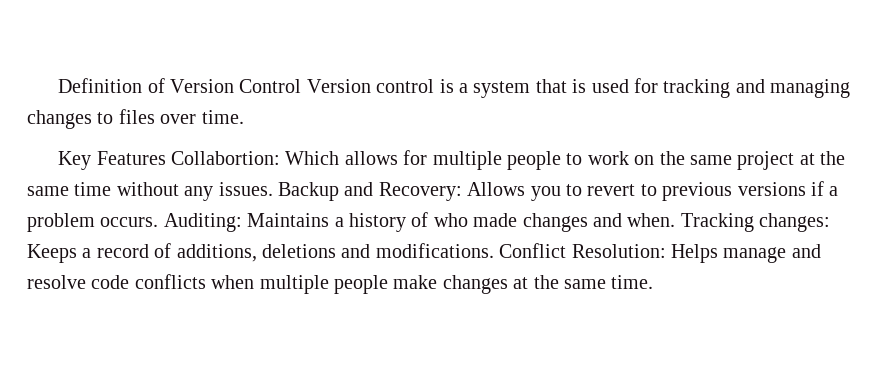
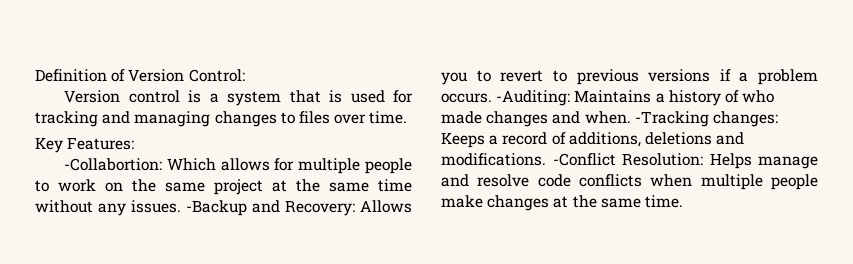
- Definition of Version Control Version control is a system that is used for tracking and managing changes to files over time.
+ Definition of Version Control:
+ Version control is a system that is used for tracking and managing changes to files over time.
- Key Features Collabortion: Which allows for multiple people to work on the same project at the same time without any issues.
+ Key Features:
+ -Collabortion: Which allows for multiple people to work on the same project at the same time without any issues.
- Backup and Recovery: Allows you to revert to previous versions if a problem occurs.
+ -Backup and Recovery: Allows you to revert to previous versions if a problem occurs.
- Auditing: Maintains a history of who made changes and when.
+ -Auditing: Maintains a history of who made changes and when.
- Tracking changes: Keeps a record of additions, deletions and modifications.
+ -Tracking changes: Keeps a record of additions, deletions and modifications.
- Conflict Resolution: Helps manage and resolve code conflicts when multiple people make changes at the same time.
+ -Conflict Resolution: Helps manage and resolve code conflicts when multiple people make changes at the same time.

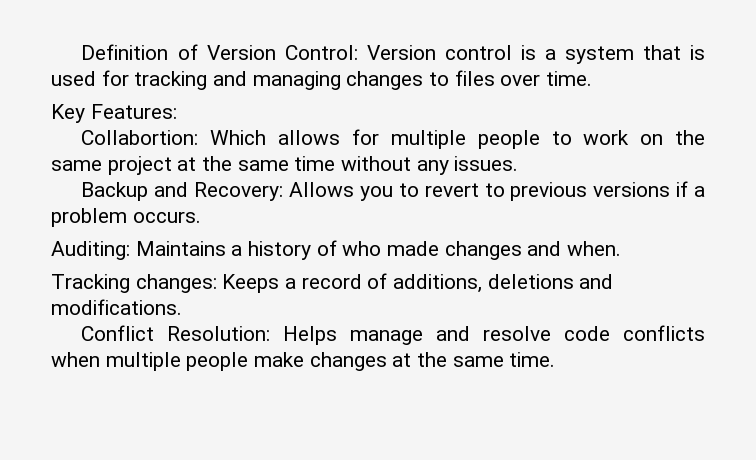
- Definition of Version Control:
- Version control is a system that is used for tracking and managing changes to files over time.
+ Definition of Version Control: Version control is a system that is used for tracking and managing changes to files over time.
- -Collabortion:
+ Collabortion:
- Which allows for multiple people to work on the same project at the same time without any issues. -Backup and Recovery:
+ Which allows for multiple people to work on the same project at the same time without any issues.
+ Backup and Recovery:
- Allows you to revert to previous versions if a problem occurs. -Auditing:
+ Allows you to revert to previous versions if a problem occurs.
+ Auditing:
- Maintains a history of who made changes and when. -Tracking changes:
+ Maintains a history of who made changes and when.
+ Tracking changes:
- Keeps a record of additions, deletions and modifications. -Conflict Resolution:
+ Keeps a record of additions, deletions and modifications.
+ Conflict Resolution:

